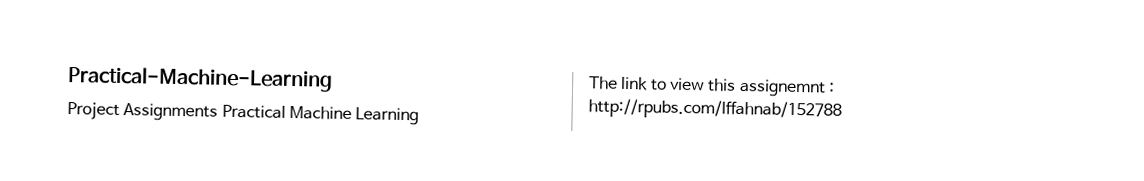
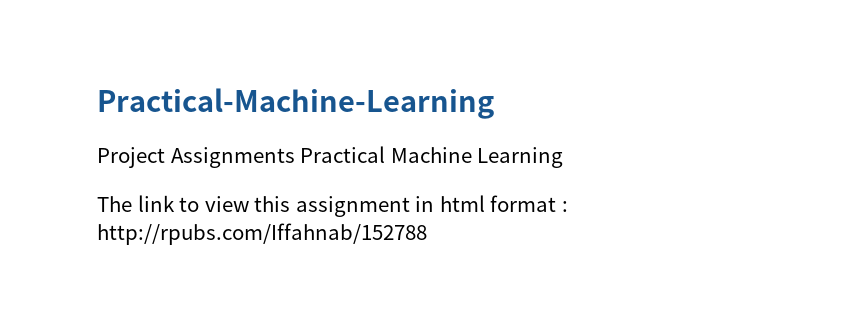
- The link to view this assignemnt : http://rpubs.com/Iffahnab/152788
+ The link to view this assignment in html format : http://rpubs.com/Iffahnab/152788

